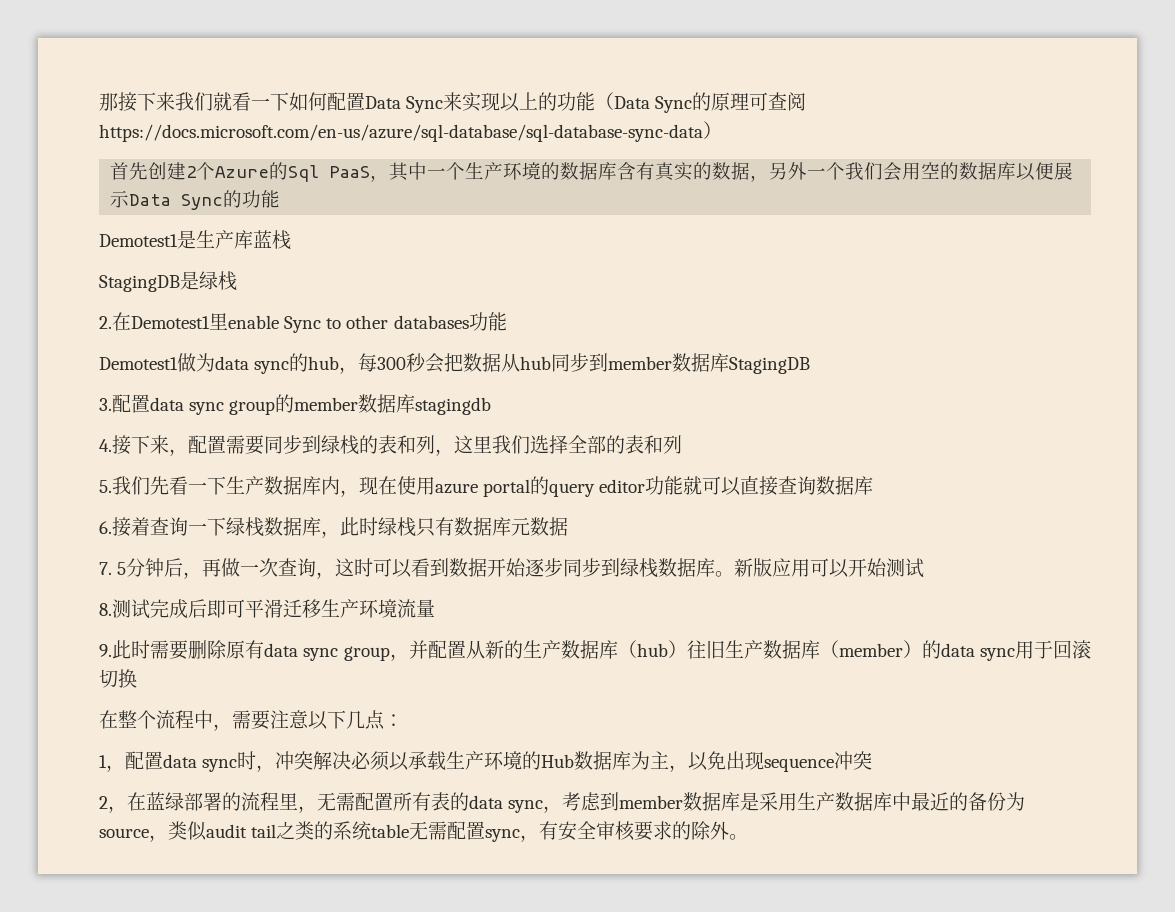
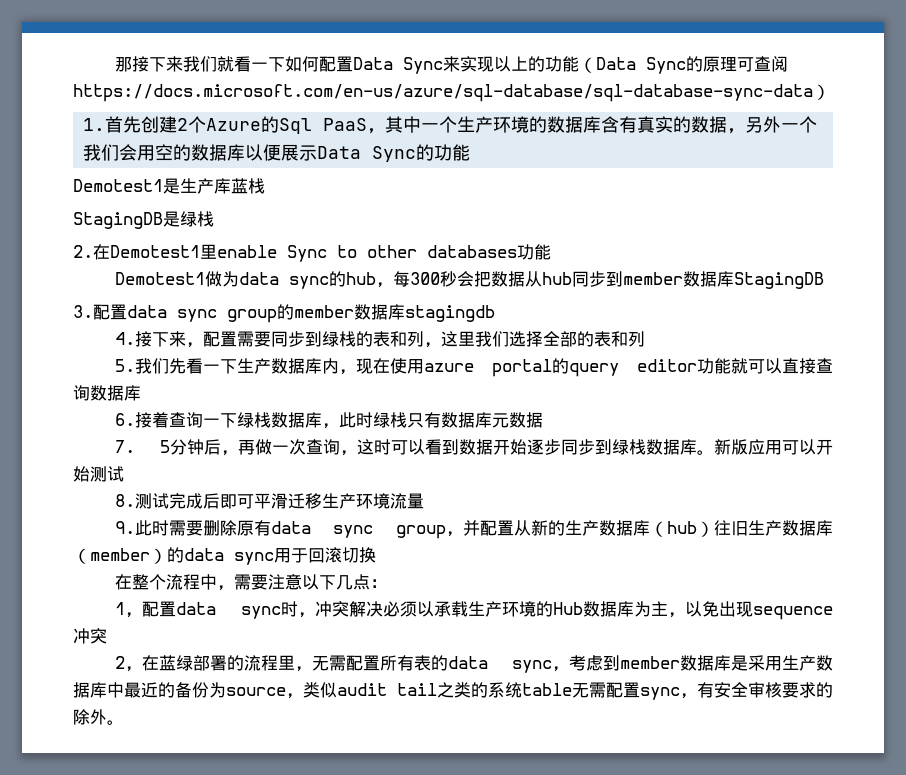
- 首先创建2个Azure的Sql PaaS，其中一个生产环境的数据库含有真实的数据，另外一个我们会用空的数据库以便展示Data Sync的功能
+ 1.首先创建2个Azure的Sql PaaS，其中一个生产环境的数据库含有真实的数据，另外一个我们会用空的数据库以便展示Data Sync的功能

